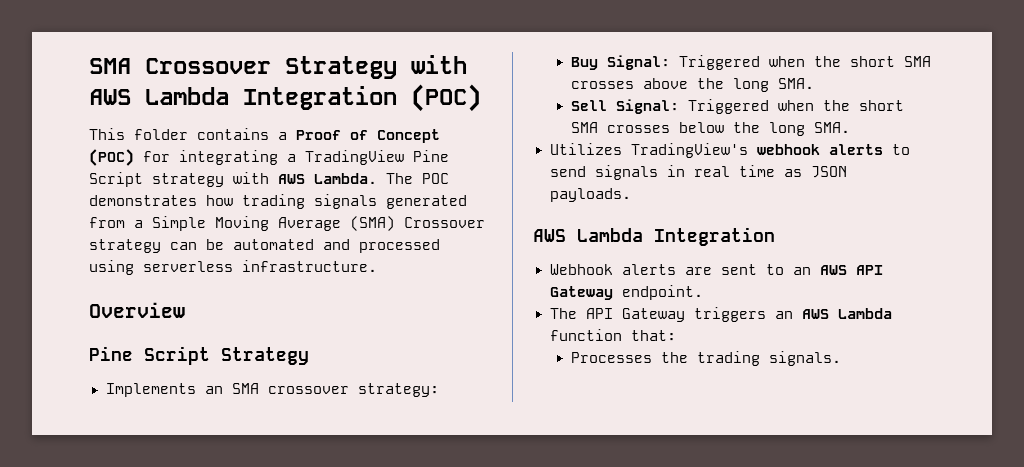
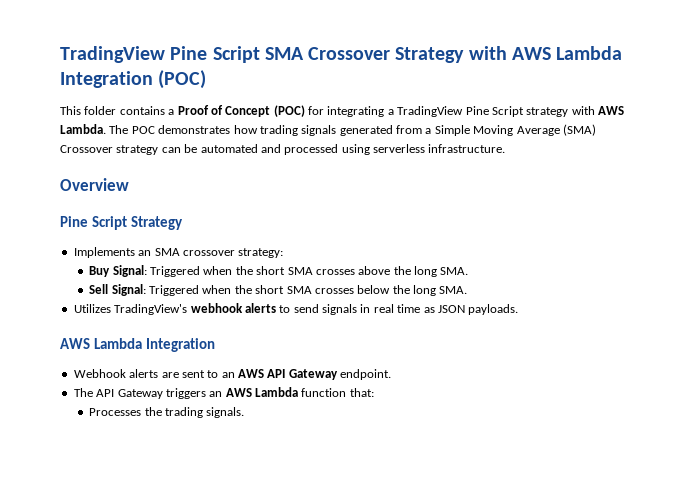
- SMA Crossover Strategy with AWS Lambda Integration (POC)
+ TradingView Pine Script SMA Crossover Strategy with AWS Lambda Integration (POC)

